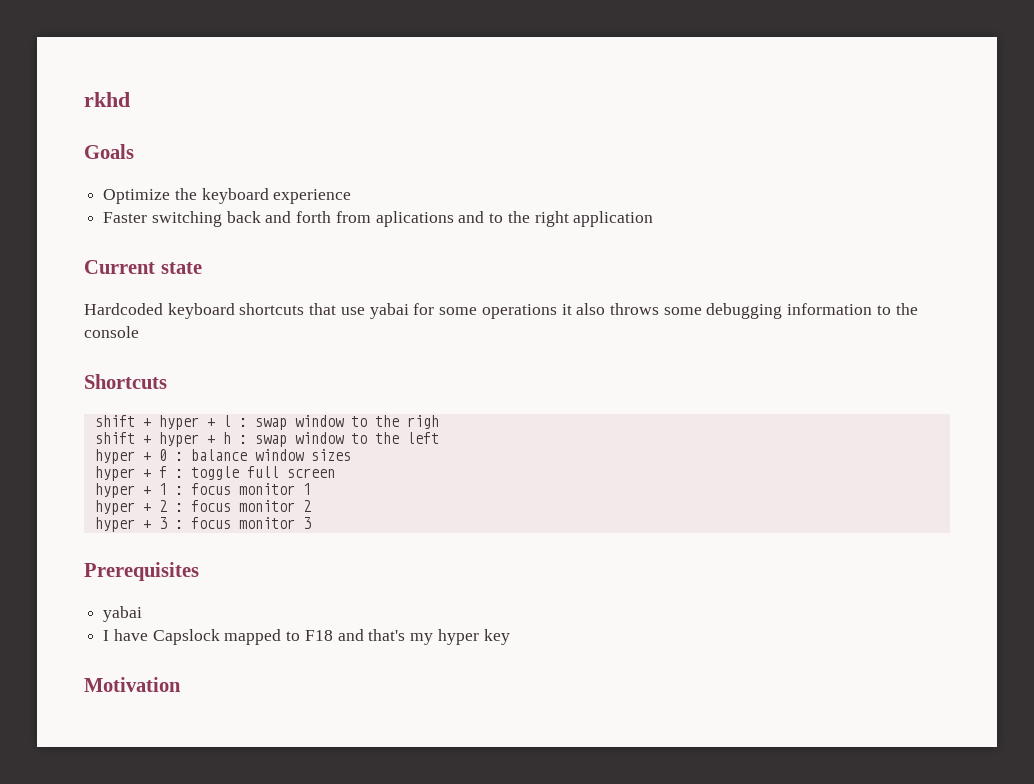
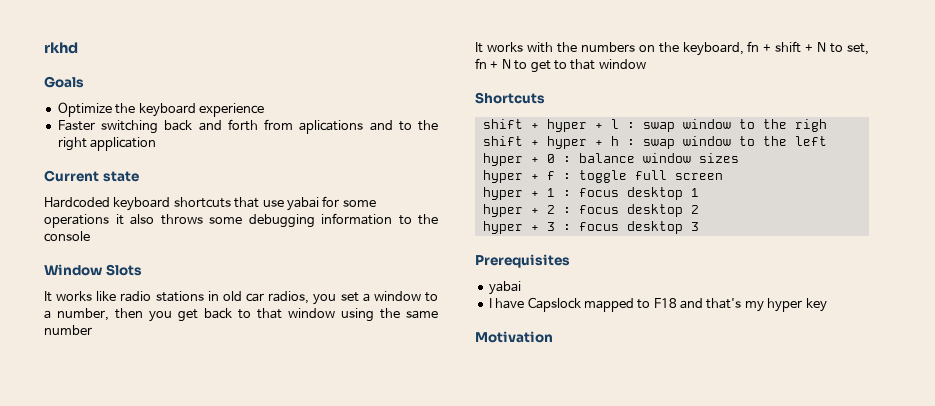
+ Window Slots
+ It works like radio stations in old car radios, you set a window to a number, then you get back to that window using the same number
+ It works with the numbers on the keyboard, fn + shift + N to set, fn + N to get to that window
- hyper + 1 : focus monitor 1
+ hyper + 1 : focus desktop 1
- hyper + 2 : focus monitor 2
+ hyper + 2 : focus desktop 2
- hyper + 3 : focus monitor 3
+ hyper + 3 : focus desktop 3

